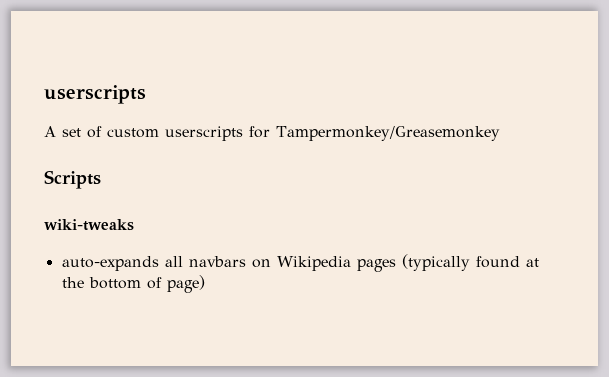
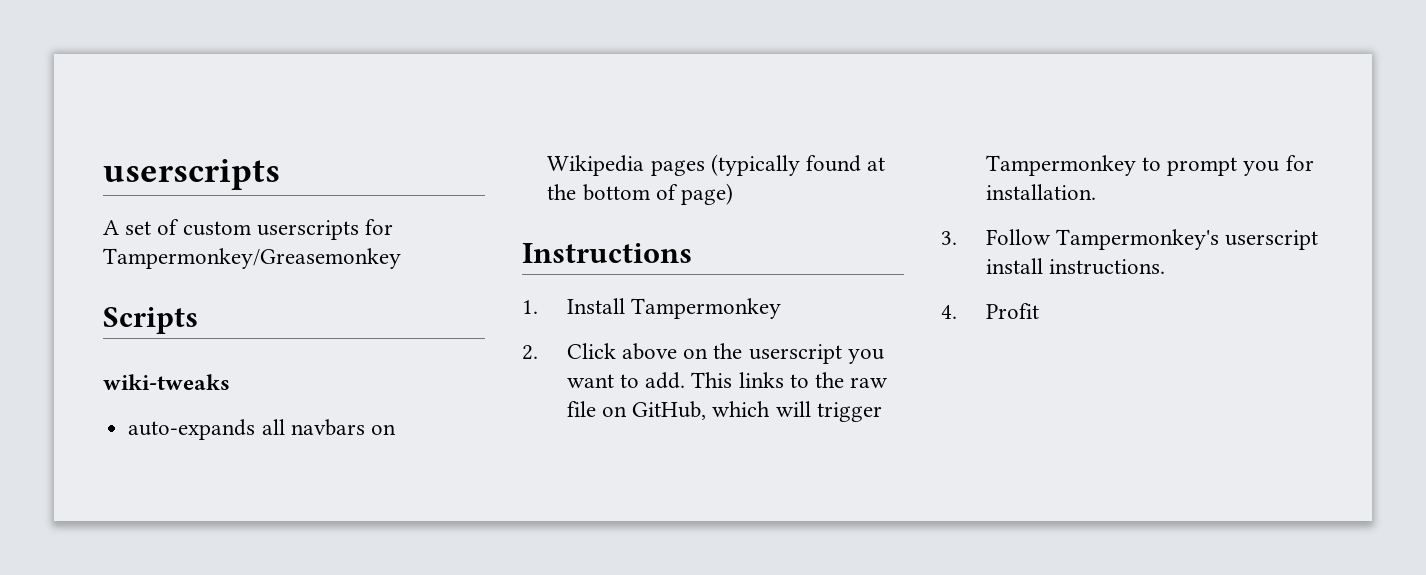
+ Instructions
+ 1. Install Tampermonkey
+ 2. Click above on the userscript you want to add. This links to the raw file on GitHub, which will trigger Tampermonkey to prompt you for installation.
+ 3. Follow Tampermonkey's userscript install instructions.
+ 4. Profit

